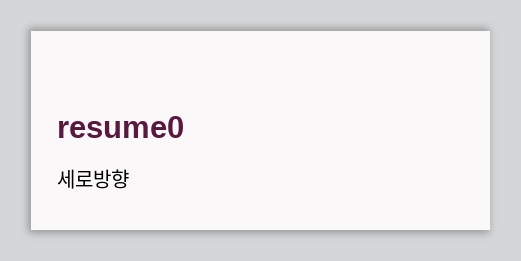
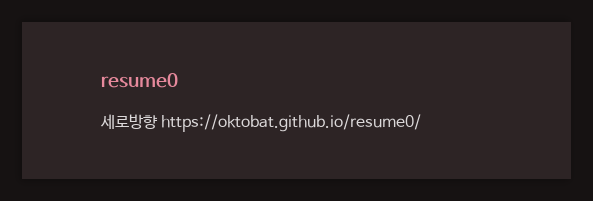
- 세로방향
+ 세로방향 https://oktobat.github.io/resume0/

